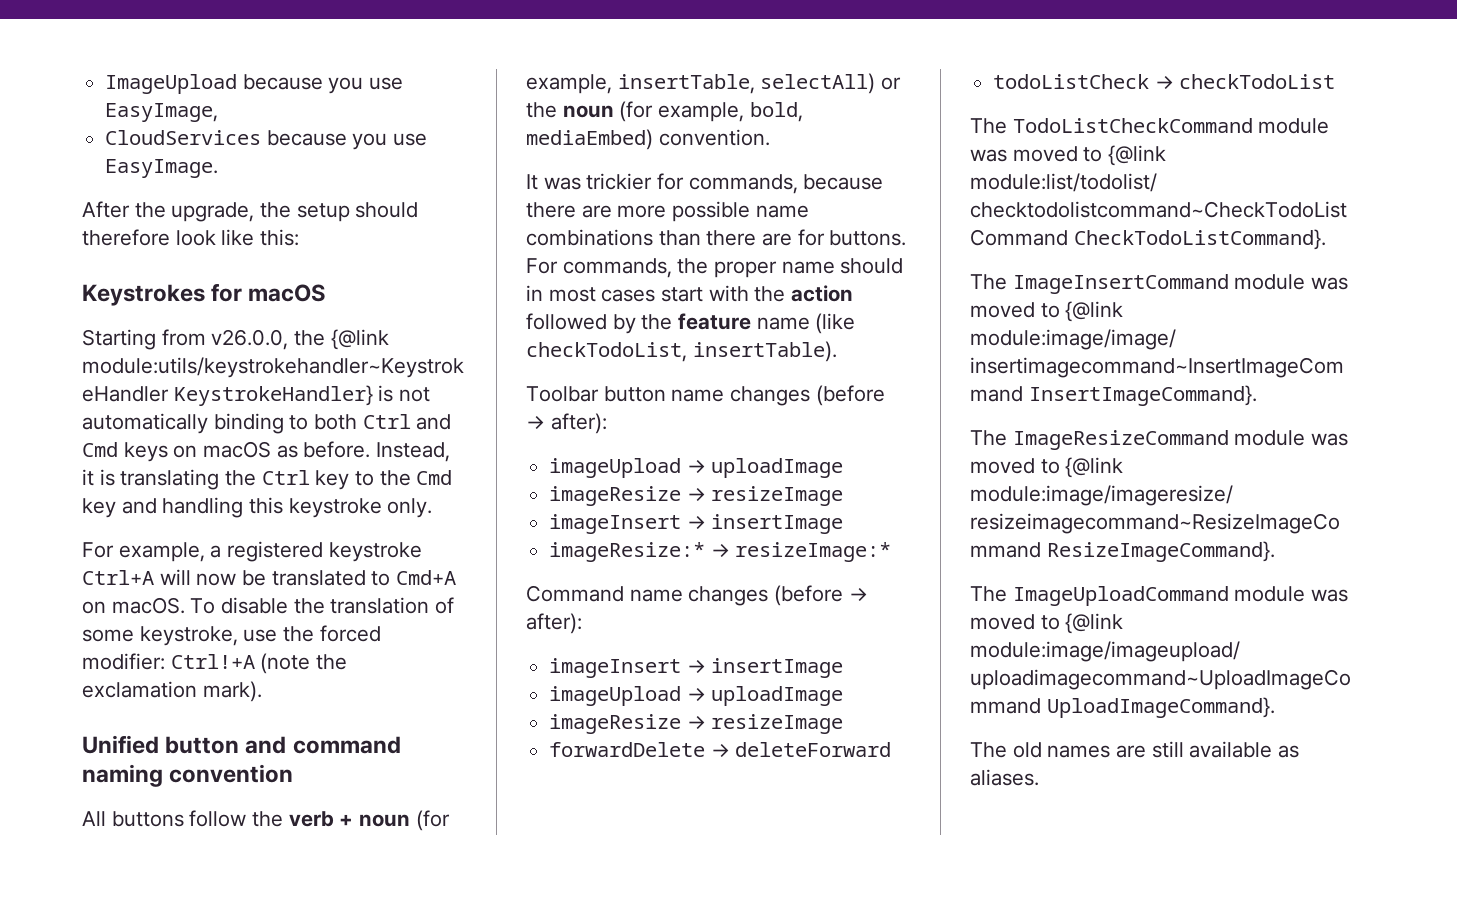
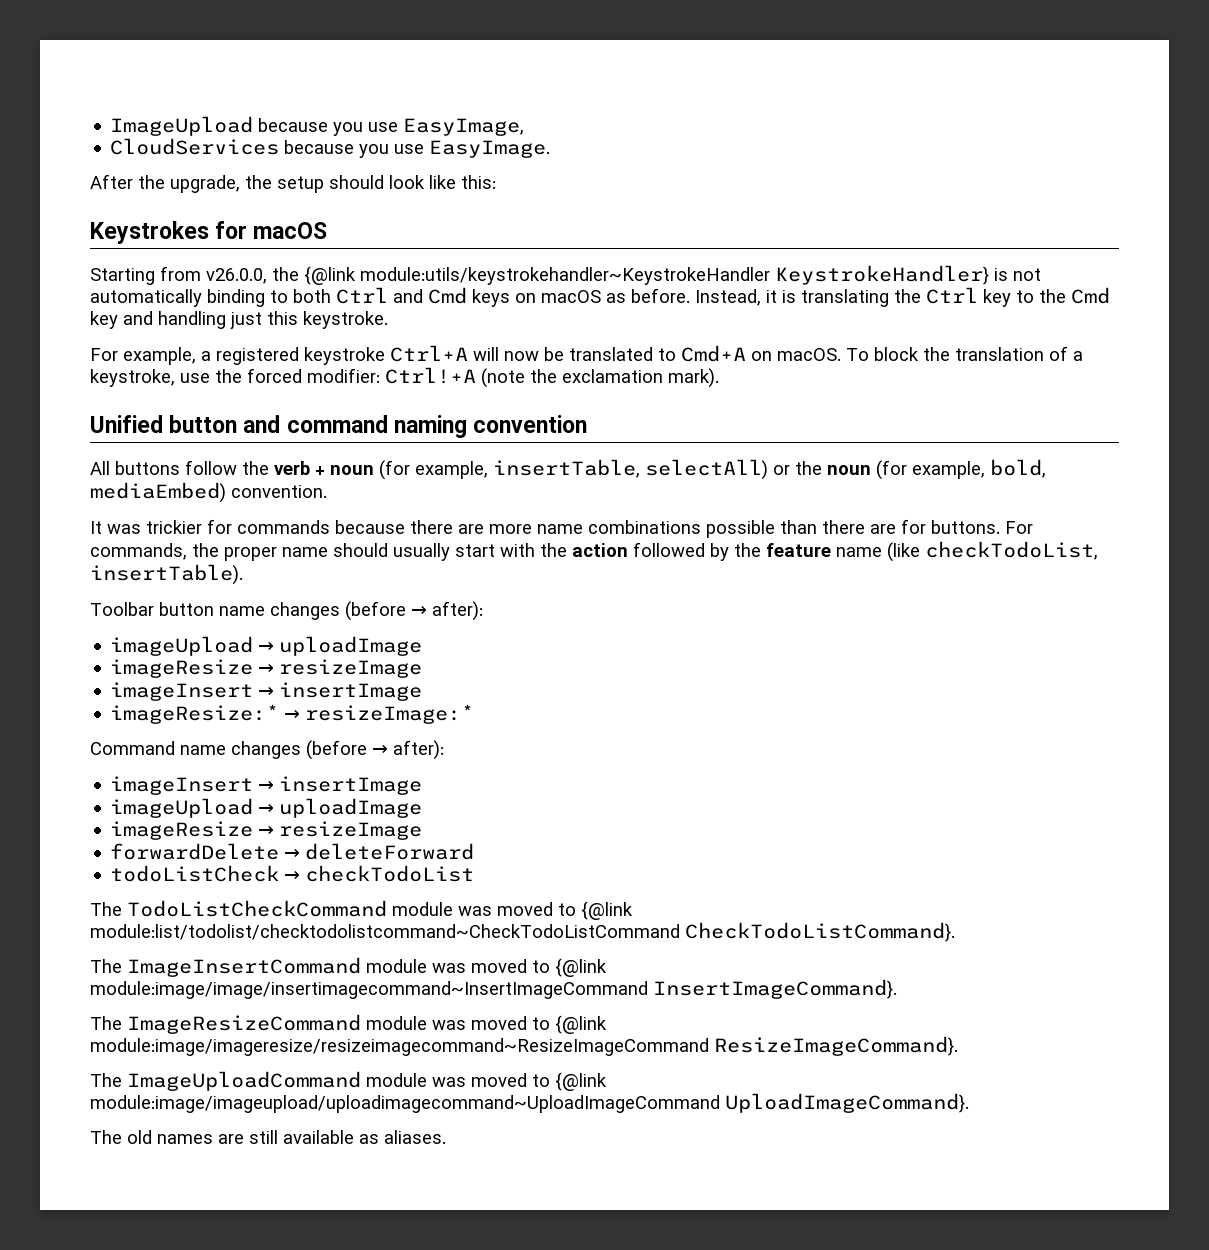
- After the upgrade, the setup should therefore look like this:
+ After the upgrade, the setup should look like this:
- Instead, it is translating the Ctrl key to the Cmd key and handling this keystroke only.
+ Instead, it is translating the Ctrl key to the Cmd key and handling just this keystroke.
- To disable the translation of some keystroke, use the forced modifier: Ctrl!+A (note the exclamation mark).
+ To block the translation of a keystroke, use the forced modifier: Ctrl!+A (note the exclamation mark).
- It was trickier for commands, because there are more possible name combinations than there are for buttons.
+ It was trickier for commands because there are more name combinations possible than there are for buttons.
- For commands, the proper name should in most cases start with the action followed by the feature name (like checkTodoList, insertTable).
+ For commands, the proper name should usually start with the action followed by the feature name (like checkTodoList, insertTable).

